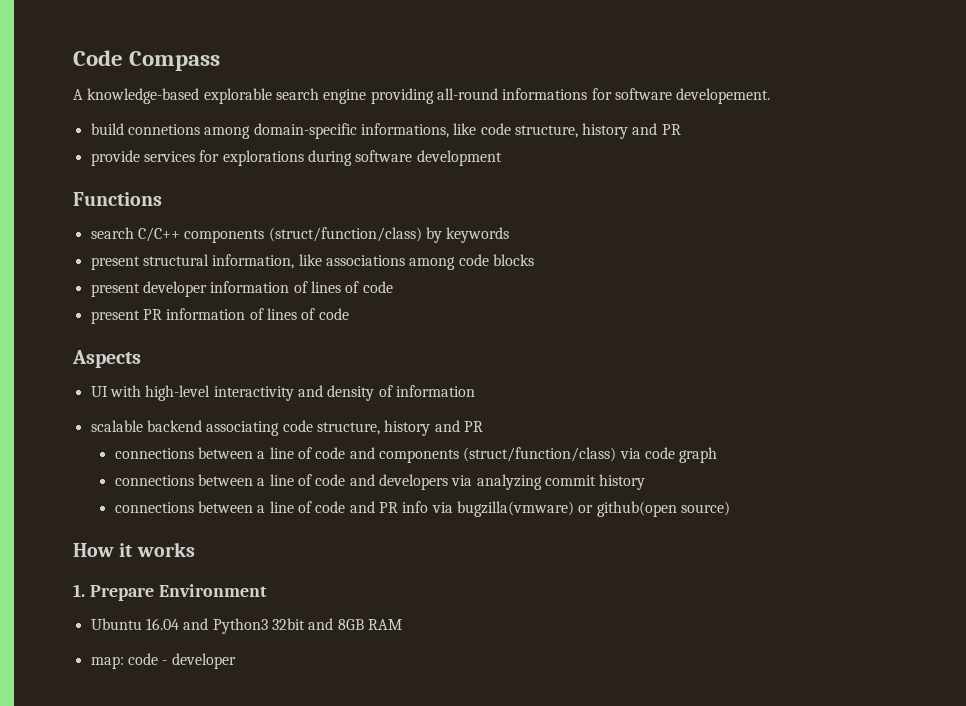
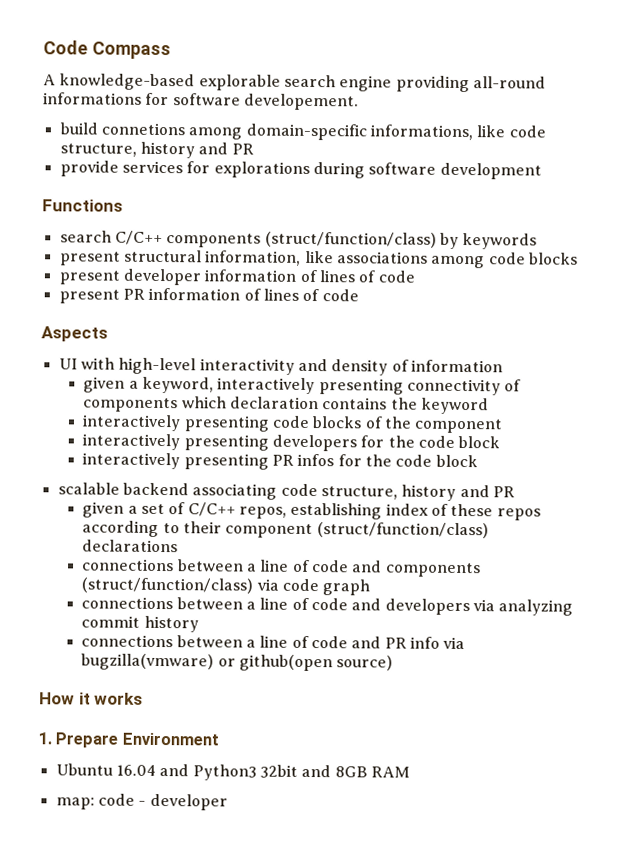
+ given a keyword, interactively presenting connectivity of components which declaration contains the keyword
+ interactively presenting code blocks of the component
+ interactively presenting developers for the code block
+ interactively presenting PR infos for the code block
+ given a set of C/C++ repos, establishing index of these repos according to their component (struct/function/class) declarations

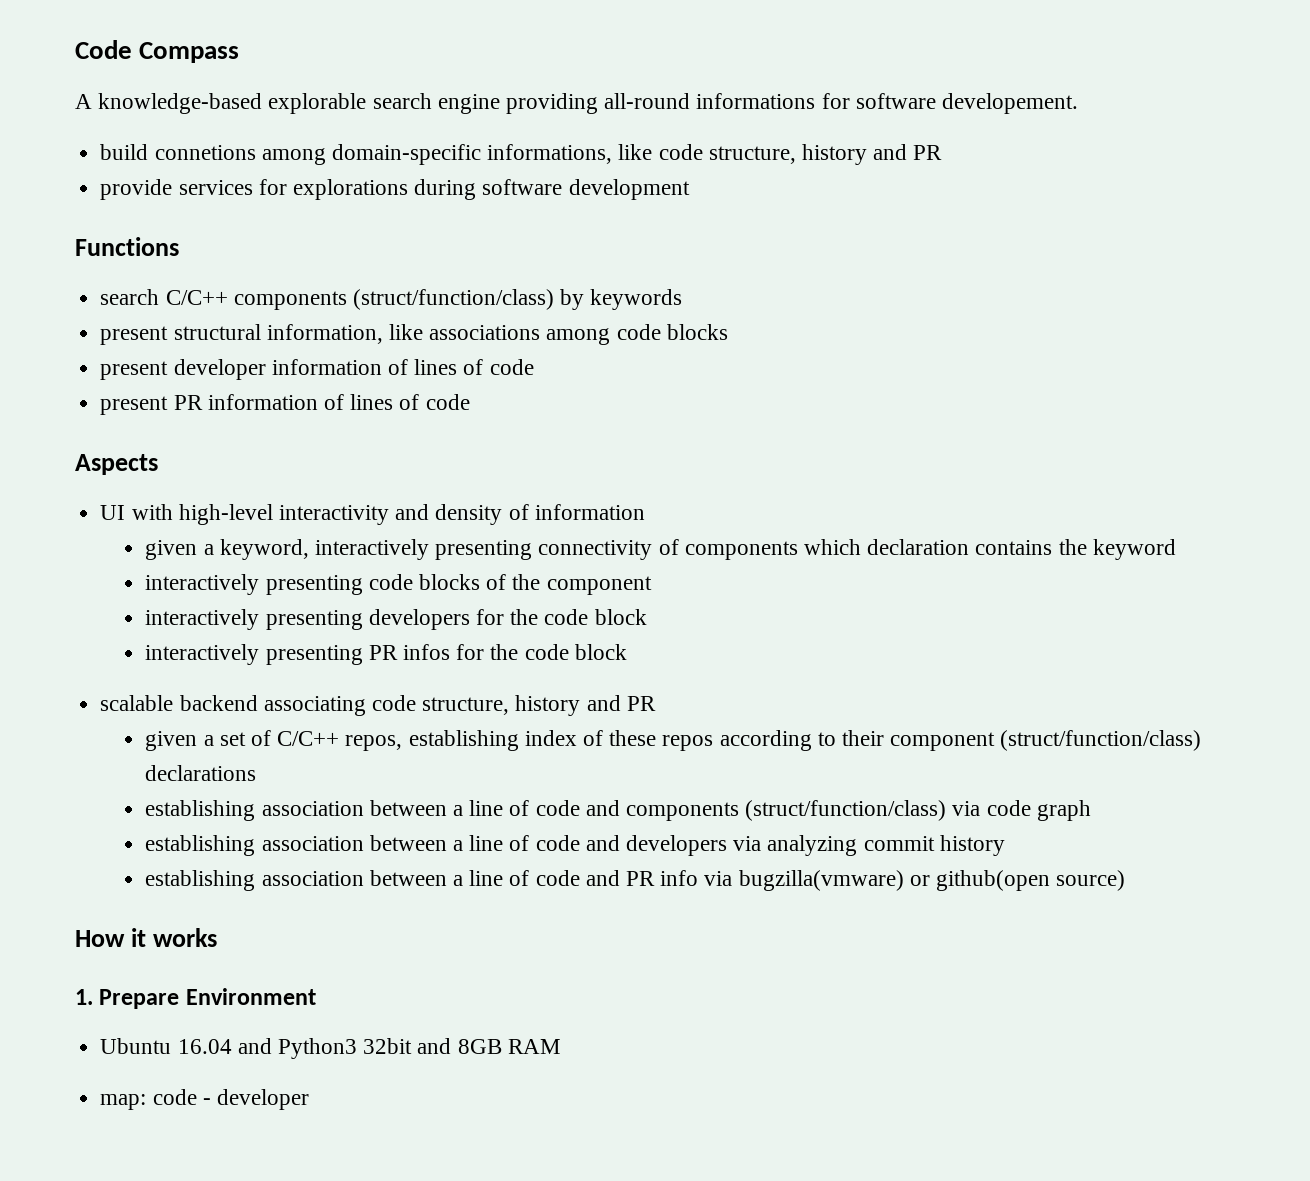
- connections between a line of code and components (struct/function/class) via code graph
+ establishing association between a line of code and components (struct/function/class) via code graph
- connections between a line of code and developers via analyzing commit history
+ establishing association between a line of code and developers via analyzing commit history
- connections between a line of code and PR info via bugzilla(vmware) or github(open source)
+ establishing association between a line of code and PR info via bugzilla(vmware) or github(open source)

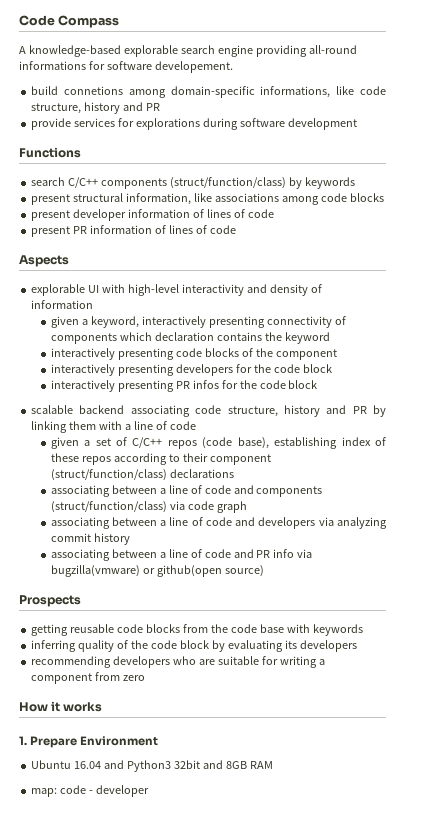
- UI with high-level interactivity and density of information
+ explorable UI with high-level interactivity and density of information
- scalable backend associating code structure, history and PR
+ scalable backend associating code structure, history and PR by linking them with a line of code
- given a set of C/C++ repos, establishing index of these repos according to their component (struct/function/class) declarations
+ given a set of C/C++ repos (code base), establishing index of these repos according to their component (struct/function/class) declarations
- establishing association between a line of code and components (struct/function/class) via code graph
+ associating between a line of code and components (struct/function/class) via code graph
- establishing association between a line of code and developers via analyzing commit history
+ associating between a line of code and developers via analyzing commit history
- establishing association between a line of code and PR info via bugzilla(vmware) or github(open source)
+ associating between a line of code and PR info via bugzilla(vmware) or github(open source)
+ Prospects
+ getting reusable code blocks from the code base with keywords
+ inferring quality of the code block by evaluating its developers
+ recommending developers who are suitable for writing a component from zero

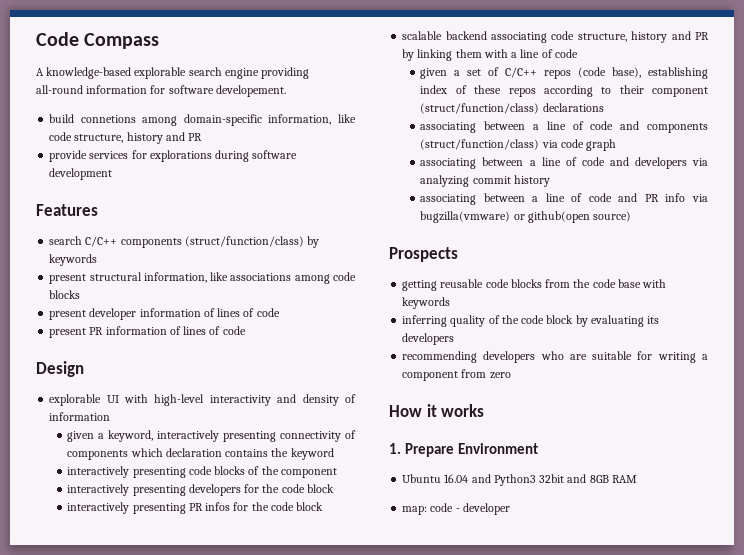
- A knowledge-based explorable search engine providing all-round informations for software developement.
+ A knowledge-based explorable search engine providing all-round information for software developement.
- build connetions among domain-specific informations, like code structure, history and PR
+ build connetions among domain-specific information, like code structure, history and PR
- Functions
+ Features
- Aspects
+ Design

